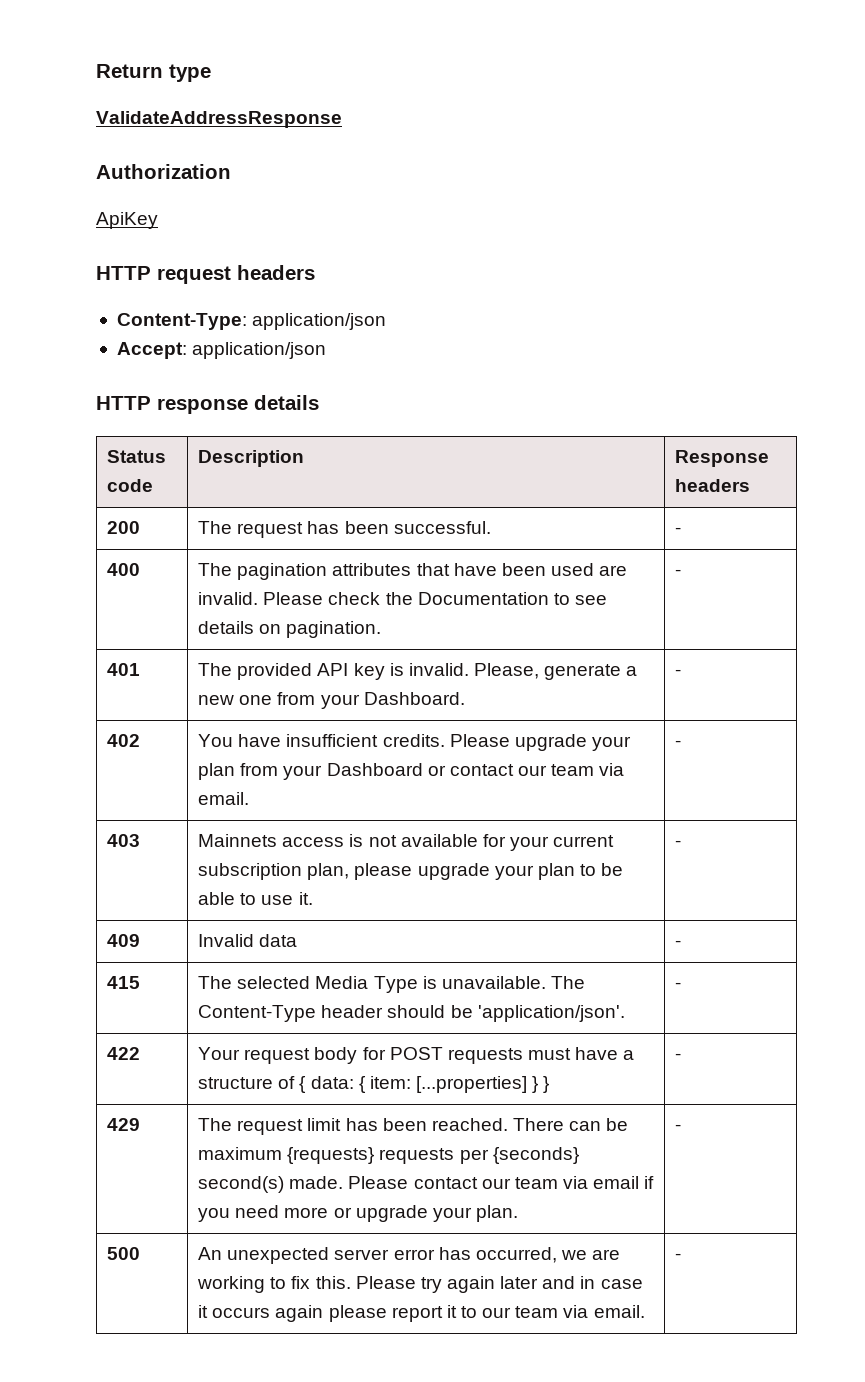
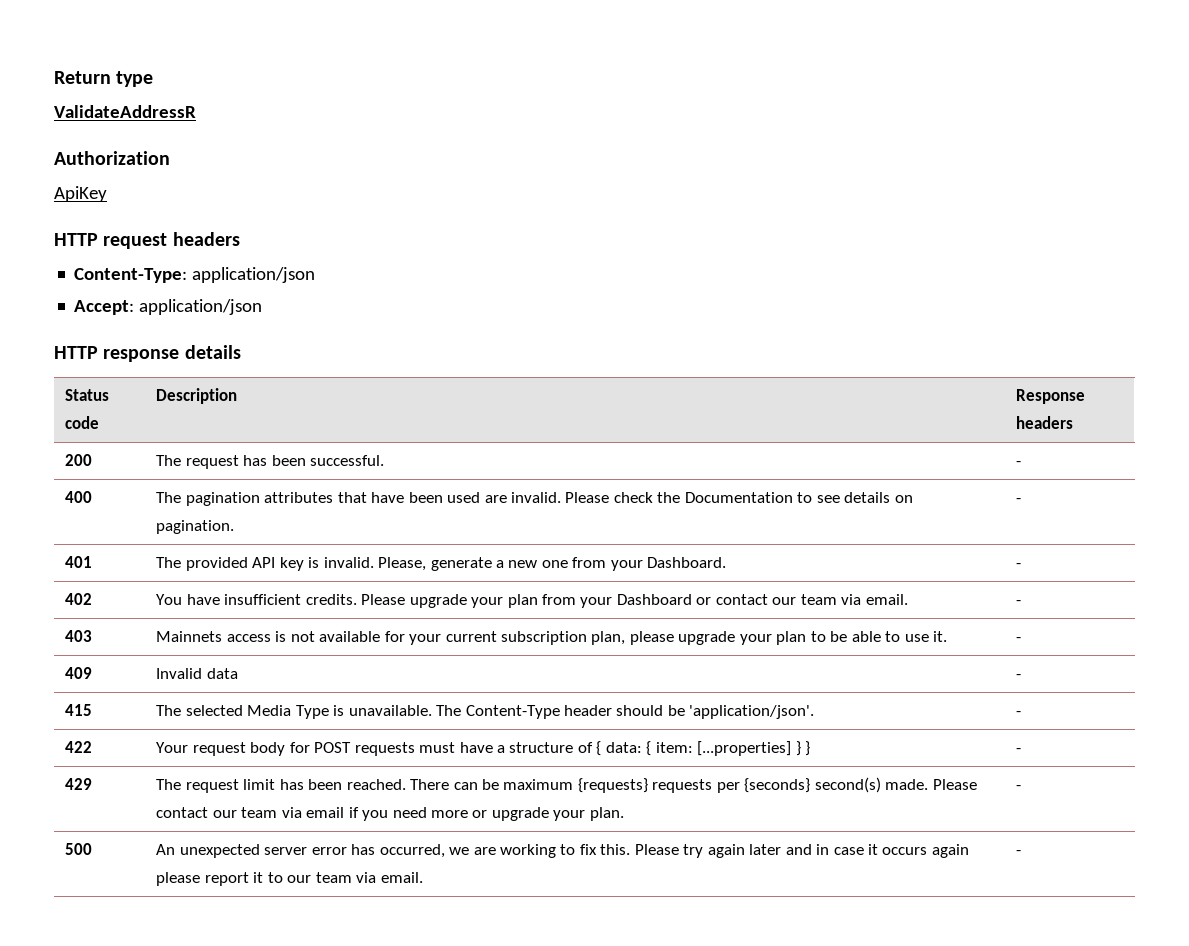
- ValidateAddressResponse
+ ValidateAddressR

